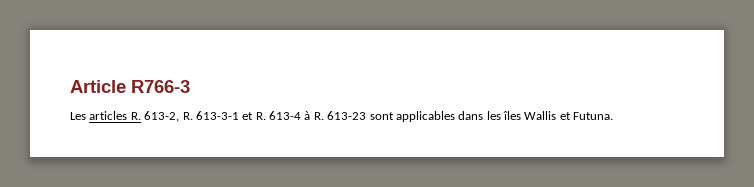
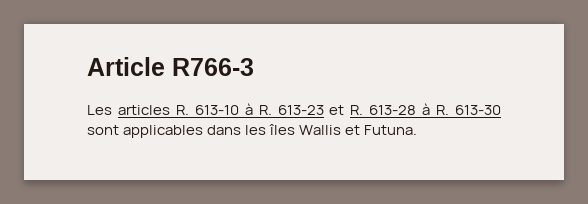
- Les articles R. 613-2, R. 613-3-1 et R. 613-4 à R. 613-23 sont applicables dans les îles Wallis et Futuna.
+ Les articles R. 613-10 à R. 613-23 et R. 613-28 à R. 613-30 sont applicables dans les îles Wallis et Futuna.

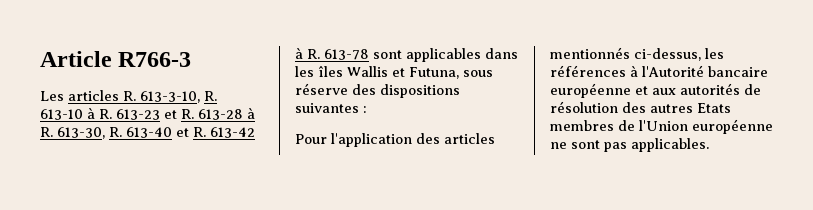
- Les articles R. 613-10 à R. 613-23 et R. 613-28 à R. 613-30 sont applicables dans les îles Wallis et Futuna.
+ Les articles R. 613-3-10, R. 613-10 à R. 613-23 et R. 613-28 à R. 613-30, R. 613-40 et R. 613-42 à R. 613-78 sont applicables dans les îles Wallis et Futuna, sous réserve des dispositions suivantes :
+ Pour l'application des articles mentionnés ci-dessus, les références à l'Autorité bancaire européenne et aux autorités de résolution des autres Etats membres de l'Union européenne ne sont pas applicables.

